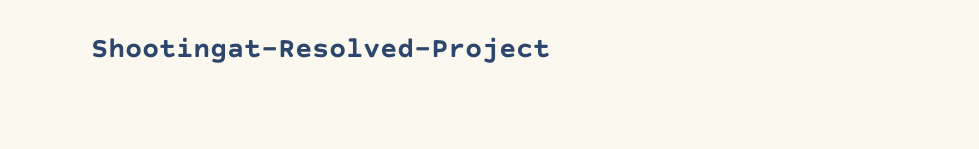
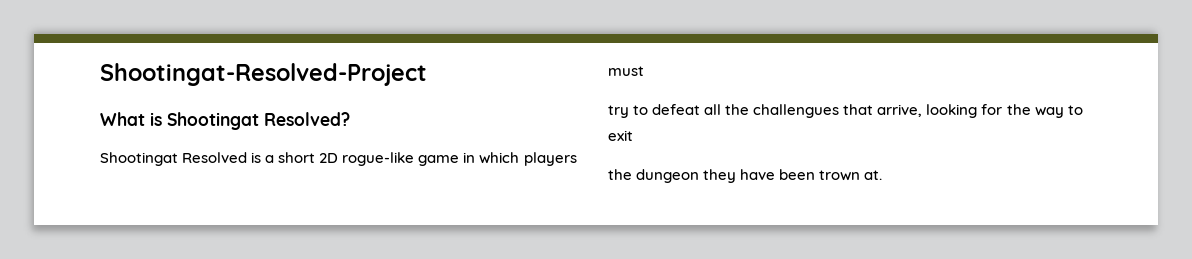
+ What is Shootingat Resolved?
+ Shootingat Resolved is a short 2D rogue-like game in which players must
+ try to defeat all the challengues that arrive, looking for the way to exit
+ the dungeon they have been trown at.

